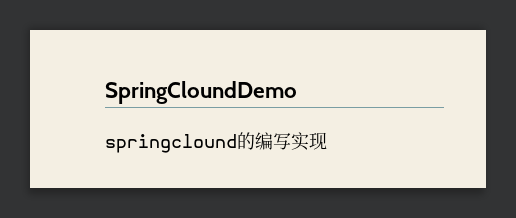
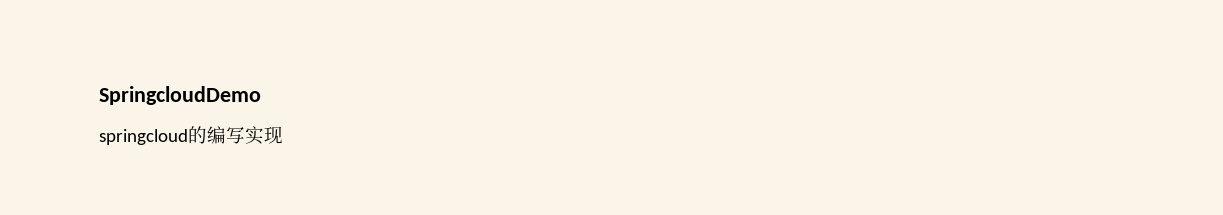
- SpringCloundDemo
- springclound的编写实现
+ SpringcloudDemo
+ springcloud的编写实现

